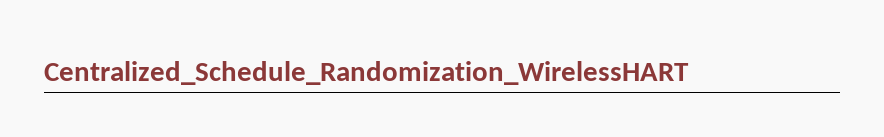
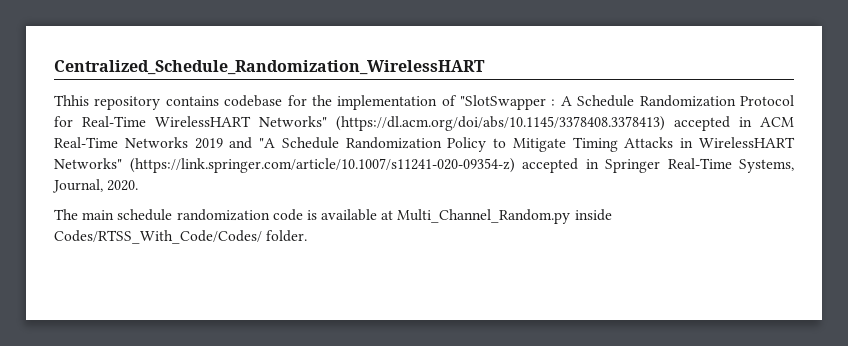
+ Thhis repository contains codebase for the implementation of "SlotSwapper : A Schedule Randomization Protocol for Real-Time WirelessHART Networks" (https://dl.acm.org/doi/abs/10.1145/3378408.3378413) accepted in ACM Real-Time Networks 2019 and "A Schedule Randomization Policy to Mitigate Timing Attacks in WirelessHART Networks" (https://link.springer.com/article/10.1007/s11241-020-09354-z) accepted in Springer Real-Time Systems, Journal, 2020.
+ The main schedule randomization code is available at Multi_Channel_Random.py inside Codes/RTSS_With_Code/Codes/ folder.

